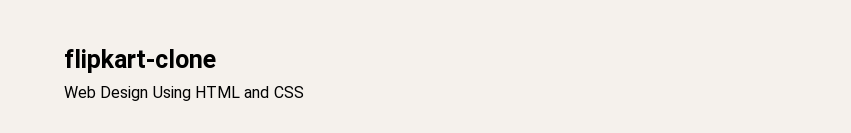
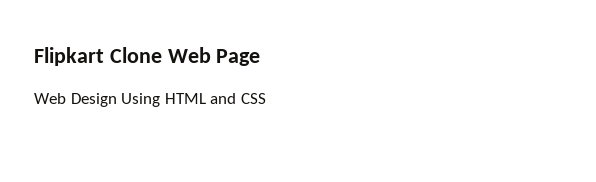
- flipkart-clone
+ Flipkart Clone Web Page

